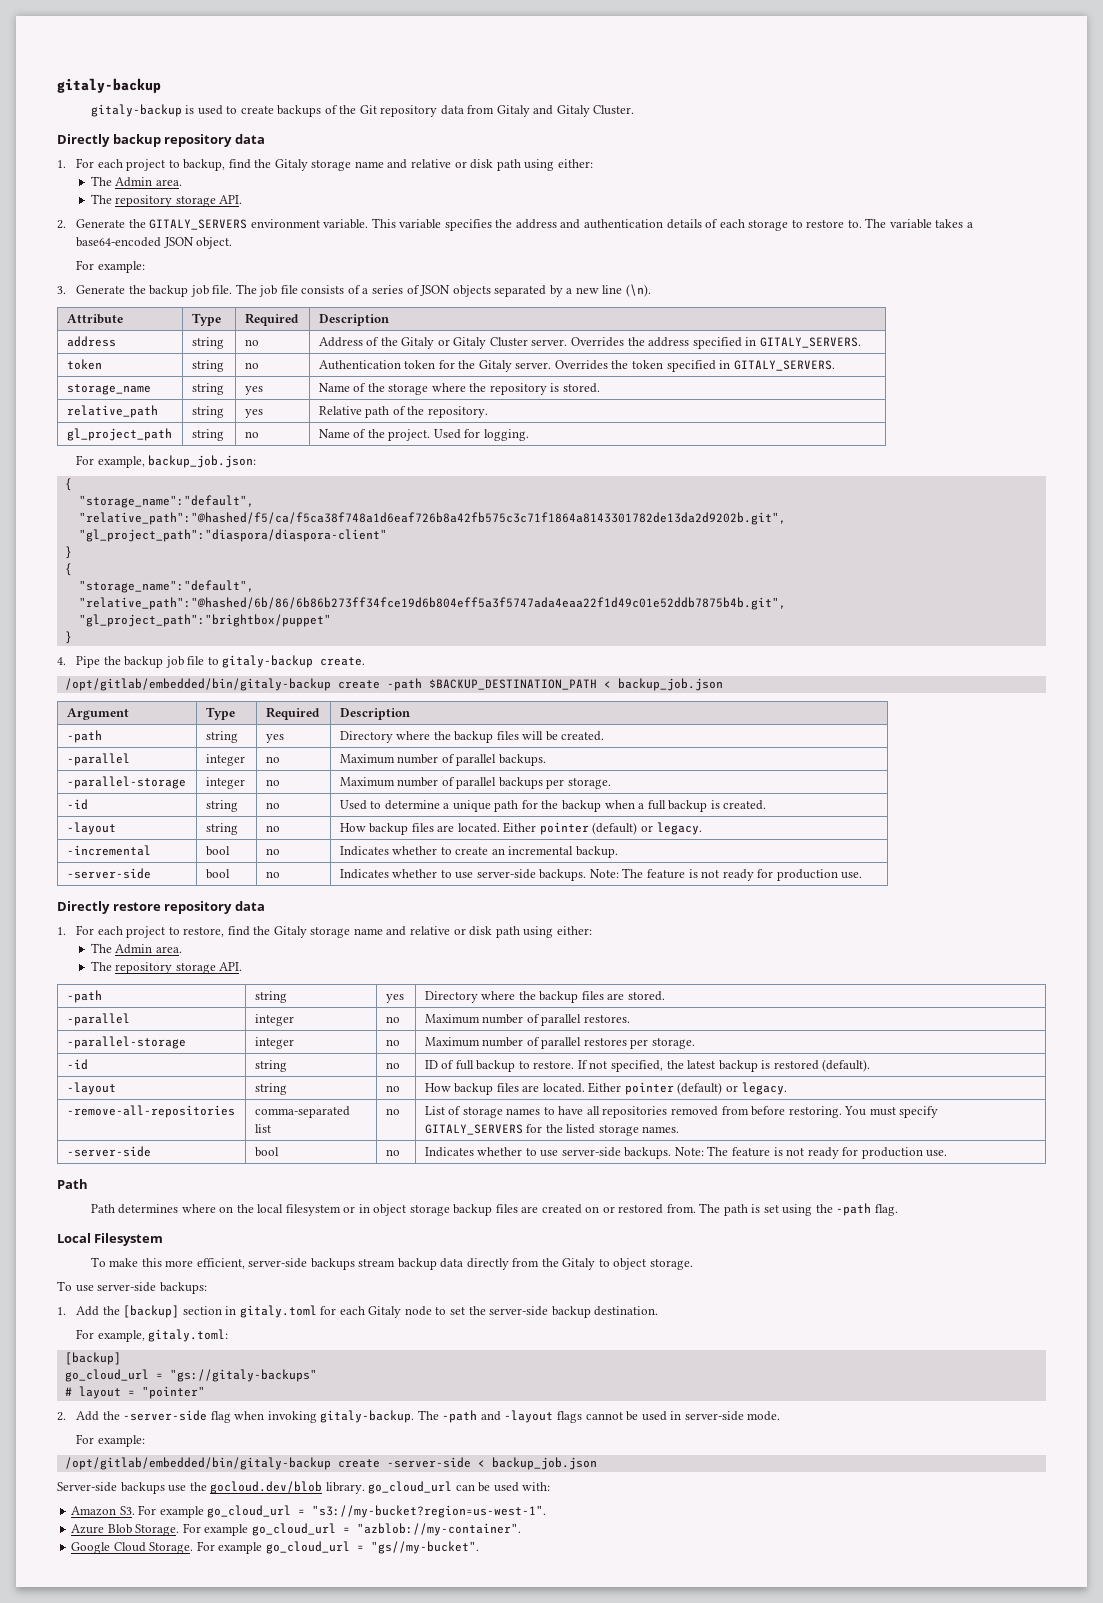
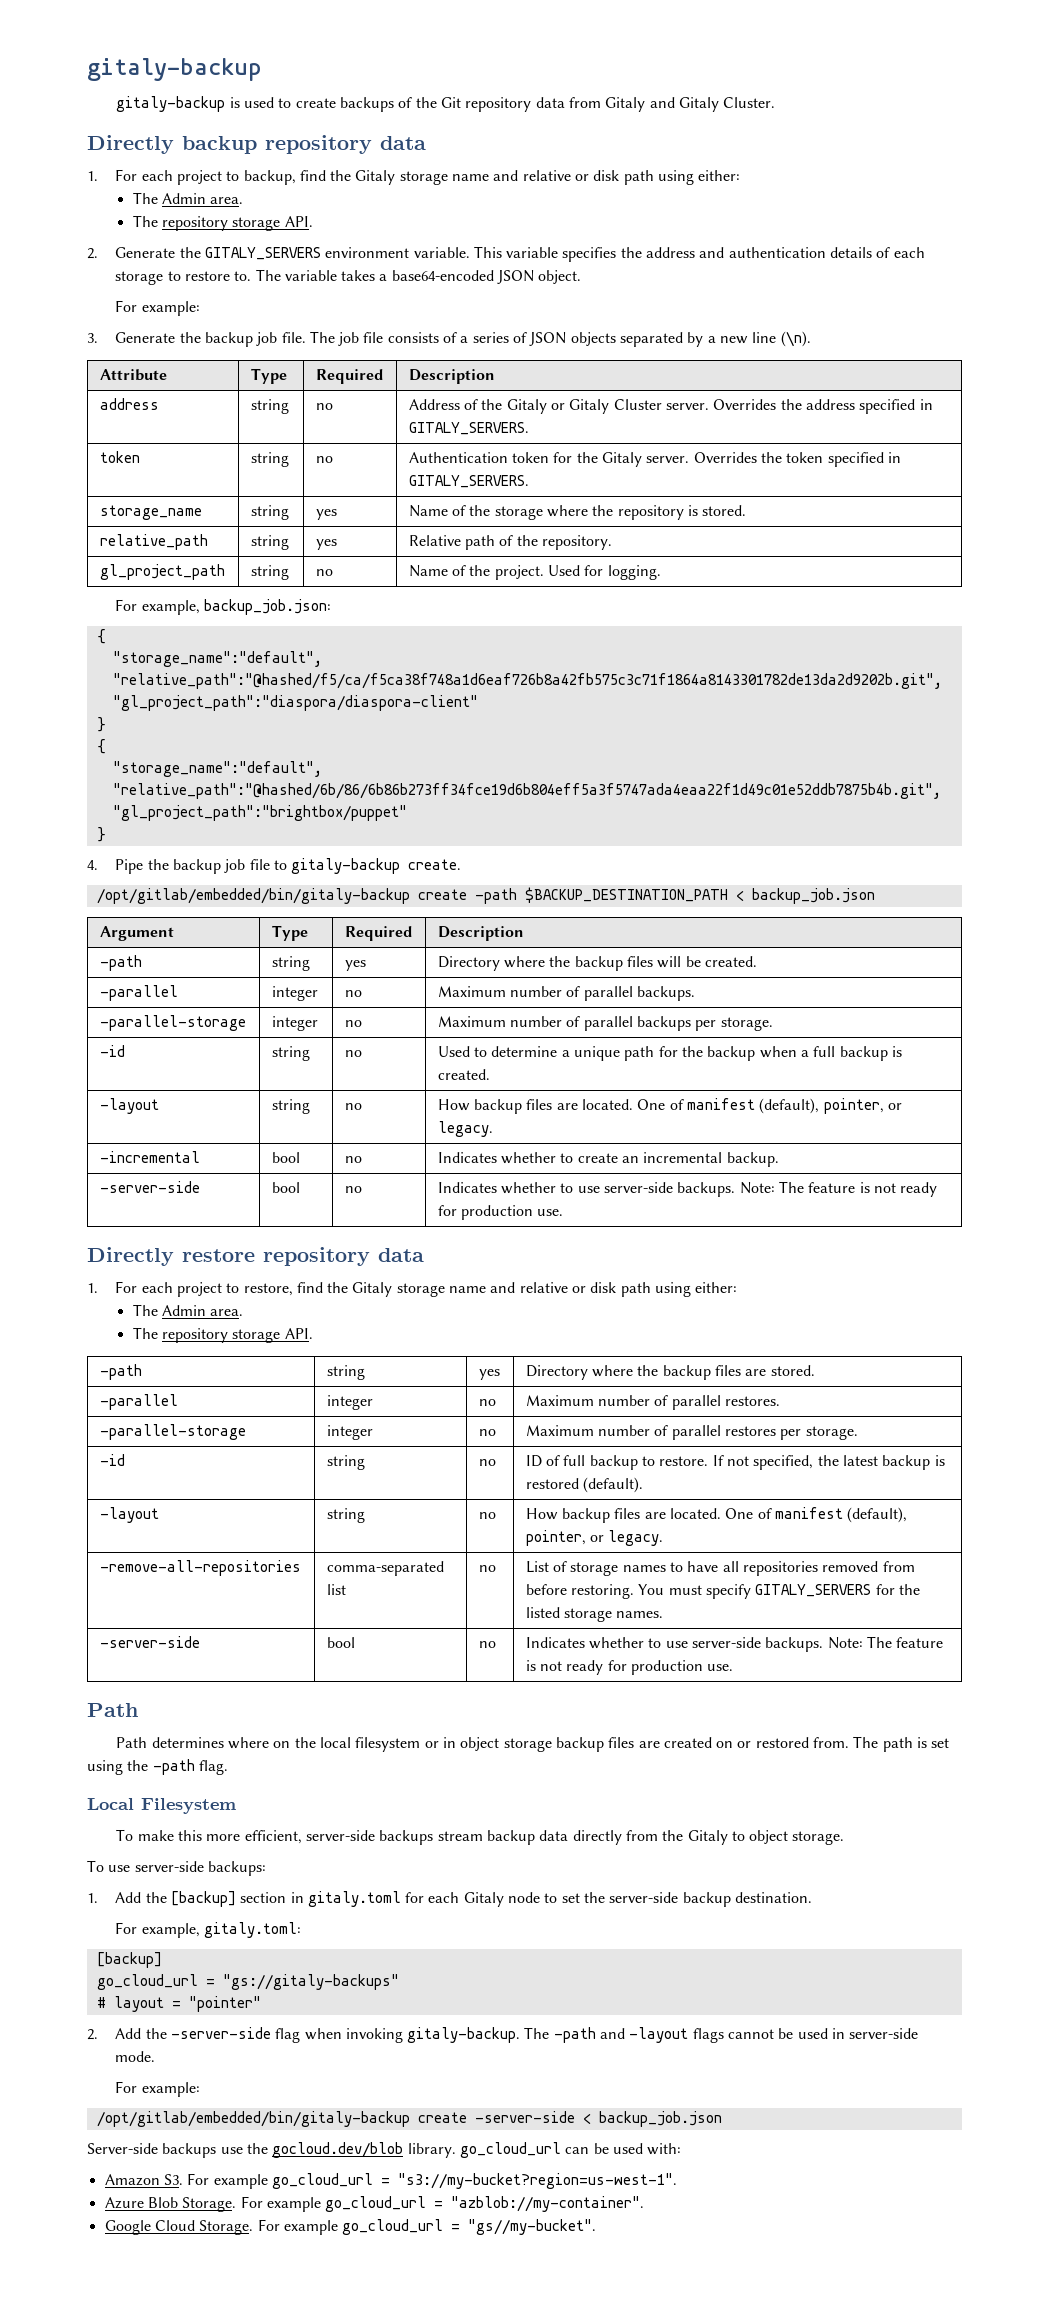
  -id | string | no | Used to determine a unique path for the backup when a full backup is created.
- -layout | string | no | How backup files are located. Either pointer (default) or legacy.
+ -layout | string | no | How backup files are located. One of manifest (default), pointer, or legacy.
  -id | string | no | ID of full backup to restore. If not specified, the latest backup is restored (default).
- -layout | string | no | How backup files are located. Either pointer (default) or legacy.
+ -layout | string | no | How backup files are located. One of manifest (default), pointer, or legacy.

